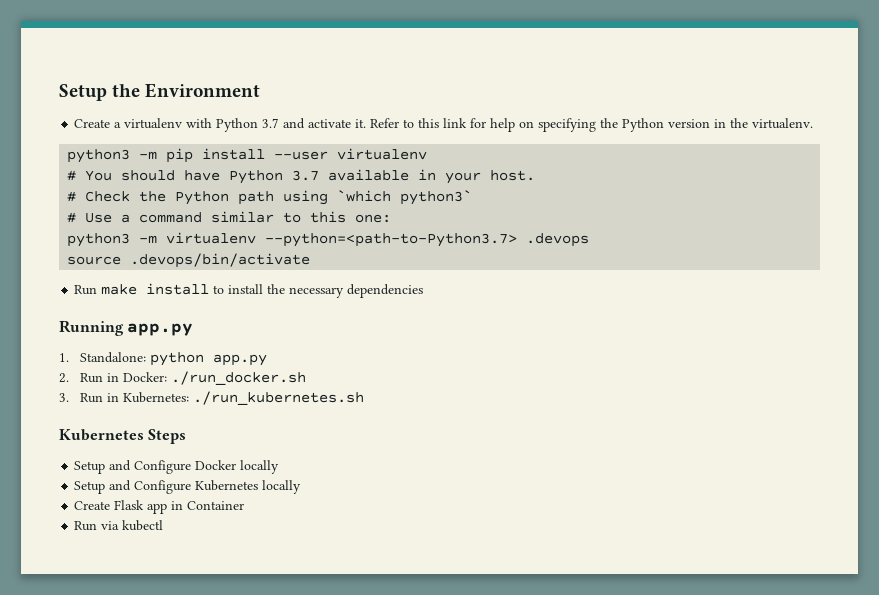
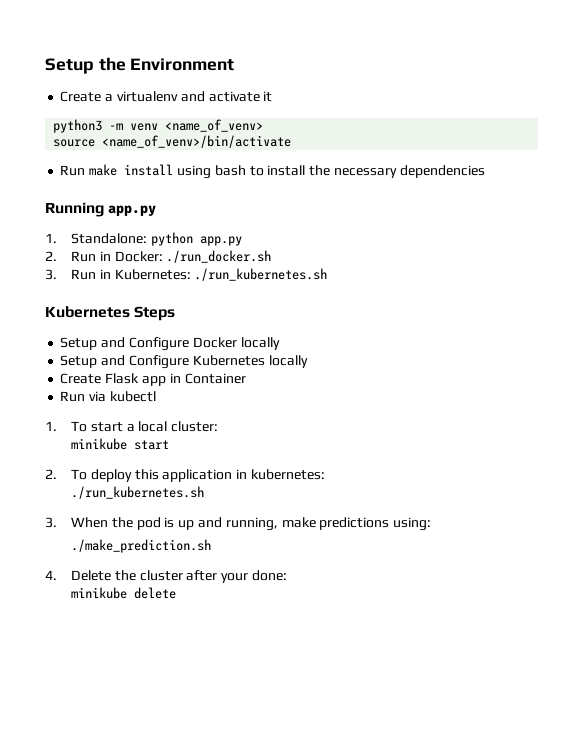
- Create a virtualenv with Python 3.7 and activate it. Refer to this link for help on specifying the Python version in the virtualenv.
- python3 -m pip install --user virtualenv
- # You should have Python 3.7 available in your host.
- # Check the Python path using `which python3`
- # Use a command similar to this one:
- python3 -m virtualenv --python=<path-to-Python3.7> .devops
+ Create a virtualenv and activate it
+ python3 -m venv <name_of_venv>
- source .devops/bin/activate
+ source <name_of_venv>/bin/activate
- Run make install to install the necessary dependencies
+ Run make install using bash to install the necessary dependencies
+ 1. To start a local cluster:
+ minikube start
+ 2. To deploy this application in kubernetes:
+ ./run_kubernetes.sh
+ 3. When the pod is up and running, make predictions using:
+ ./make_prediction.sh
+ 4. Delete the cluster after your done:
+ minikube delete

